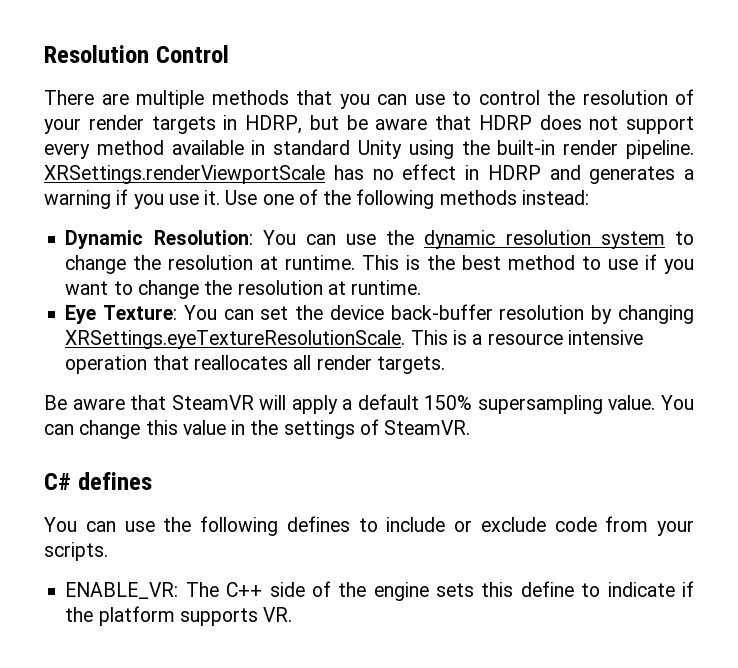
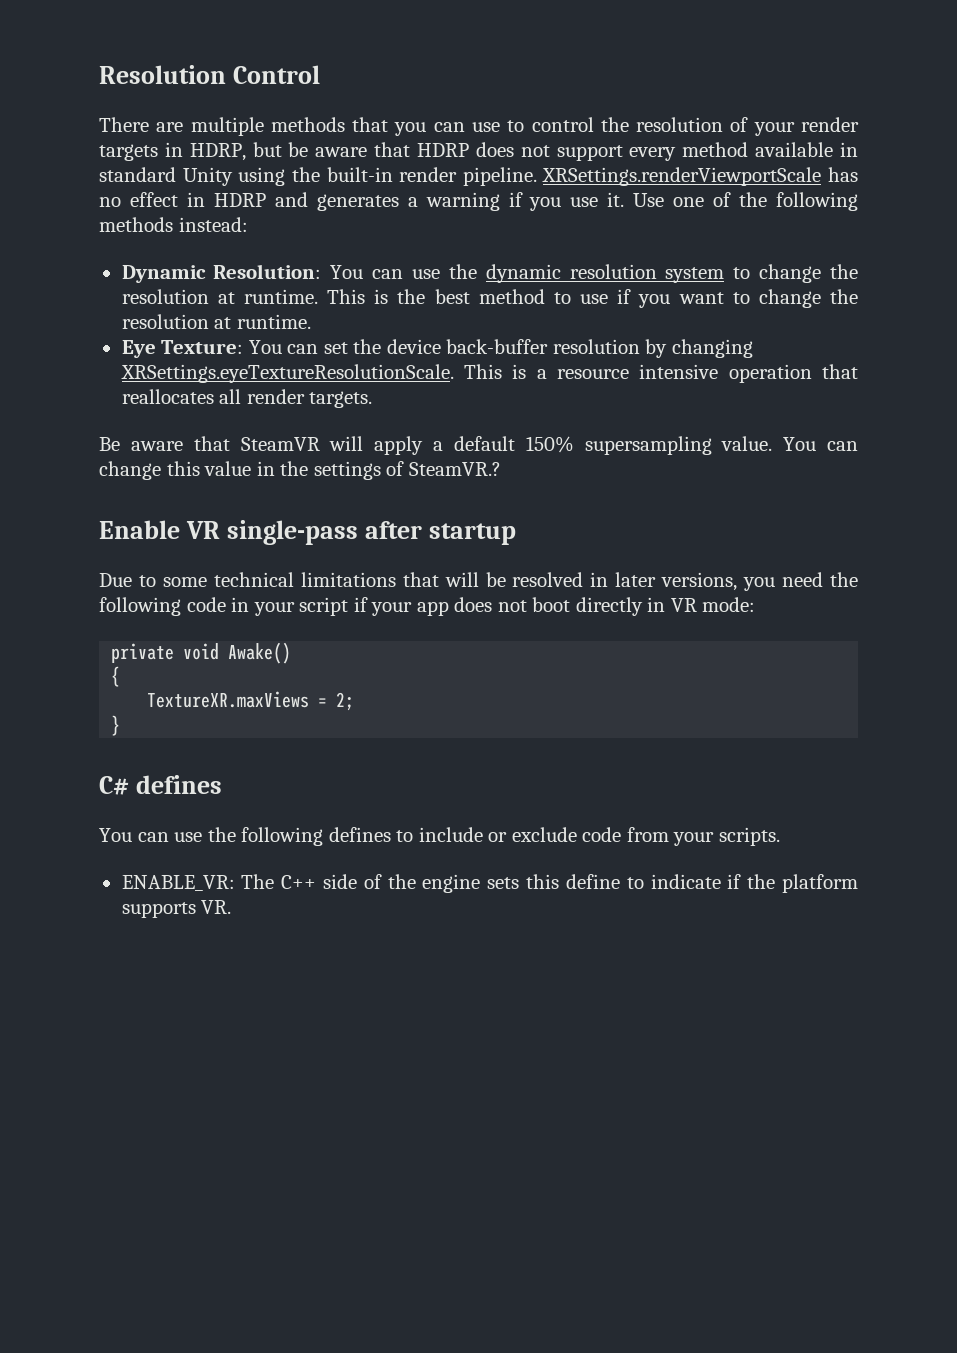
- You can change this value in the settings of SteamVR.
+ You can change this value in the settings of SteamVR.?
+ Enable VR single-pass after startup
+ Due to some technical limitations that will be resolved in later versions, you need the following code in your script if your app does not boot directly in VR mode:
+ private void Awake()
+ {
+ TextureXR.maxViews = 2;
+ }

